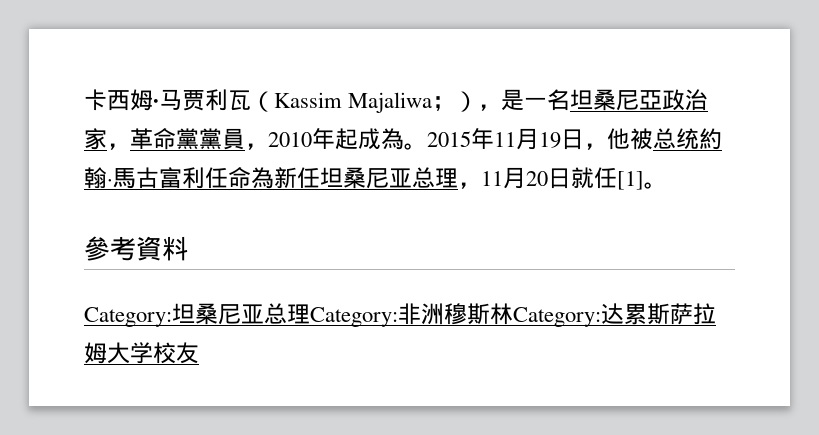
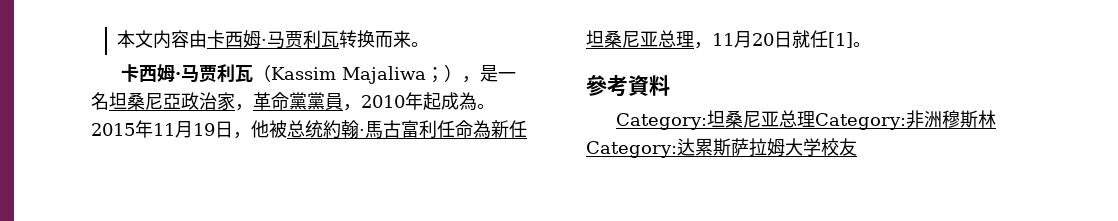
+ 本文内容由卡西姆·马贾利瓦转换而来。

